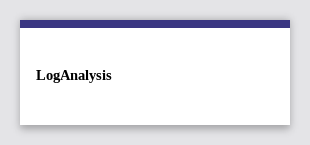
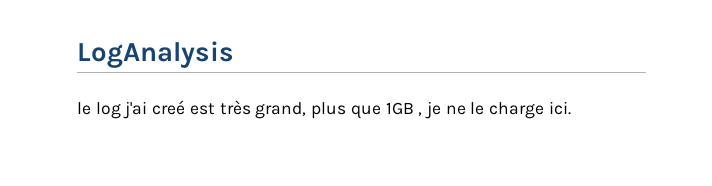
+ le log j'ai creé est très grand, plus que 1GB , je ne le charge ici.

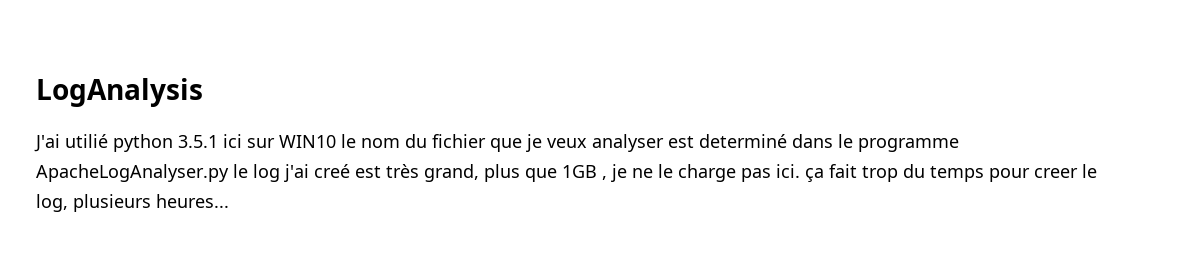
- le log j'ai creé est très grand, plus que 1GB , je ne le charge ici.
+ J'ai utilié python 3.5.1 ici sur WIN10 le nom du fichier que je veux analyser est determiné dans le programme ApacheLogAnalyser.py le log j'ai creé est très grand, plus que 1GB , je ne le charge pas ici. ça fait trop du temps pour creer le log, plusieurs heures...

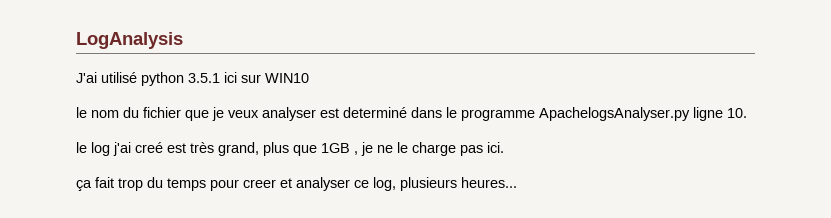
- J'ai utilié python 3.5.1 ici sur WIN10 le nom du fichier que je veux analyser est determiné dans le programme ApacheLogAnalyser.py le log j'ai creé est très grand, plus que 1GB , je ne le charge pas ici. ça fait trop du temps pour creer le log, plusieurs heures...
+ J'ai utilisé python 3.5.1 ici sur WIN10
+ le nom du fichier que je veux analyser est determiné dans le programme ApachelogsAnalyser.py ligne 10.
+ le log j'ai creé est très grand, plus que 1GB , je ne le charge pas ici.
+ ça fait trop du temps pour creer et analyser ce log, plusieurs heures...

